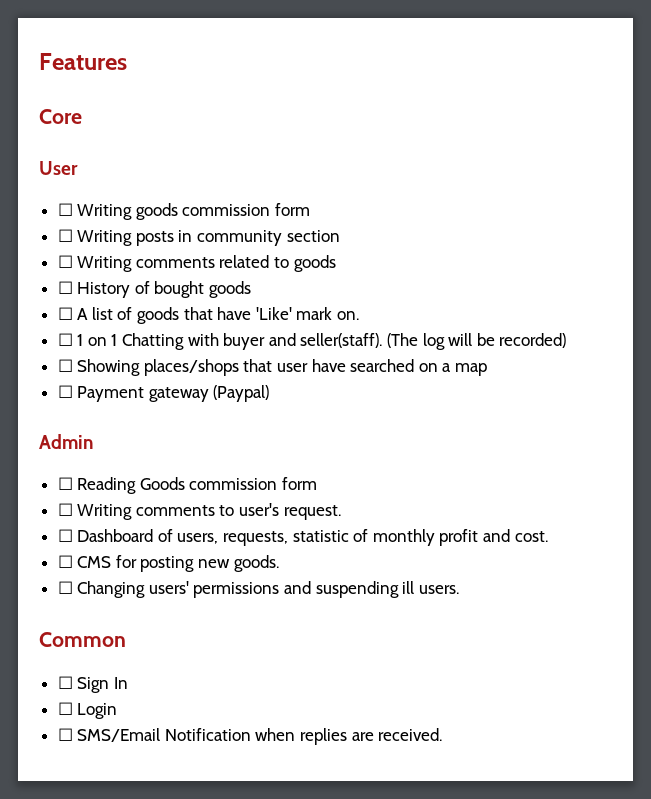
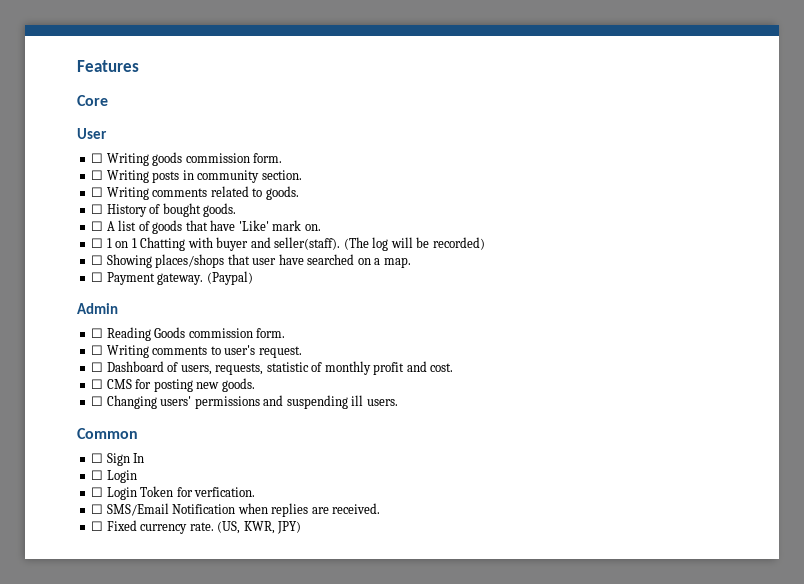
- ☐ Writing goods commission form
+ ☐ Writing goods commission form.
- ☐ Writing posts in community section
+ ☐ Writing posts in community section.
- ☐ Writing comments related to goods
+ ☐ Writing comments related to goods.
- ☐ History of bought goods
+ ☐ History of bought goods.
- ☐ Showing places/shops that user have searched on a map
+ ☐ Showing places/shops that user have searched on a map.
- ☐ Payment gateway (Paypal)
+ ☐ Payment gateway. (Paypal)
- ☐ Reading Goods commission form
+ ☐ Reading Goods commission form.
+ ☐ Login Token for verfication.
+ ☐ Fixed currency rate. (US, KWR, JPY)

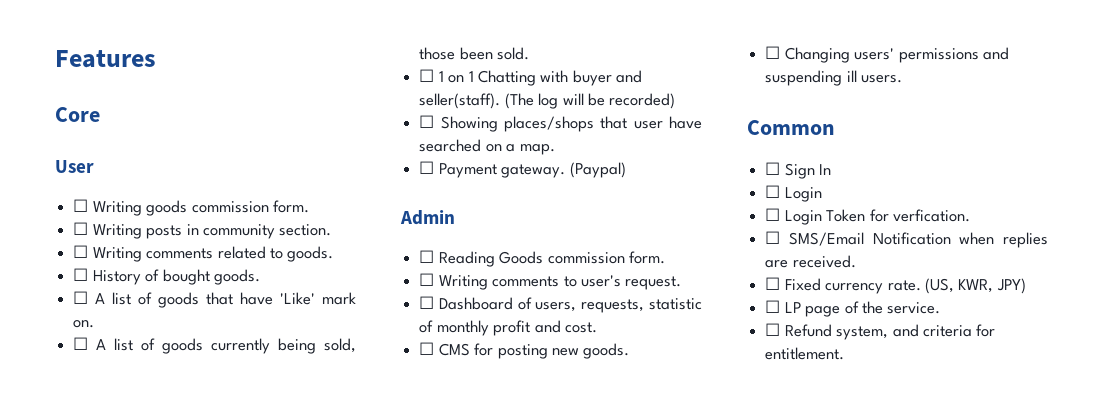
+ ☐ A list of goods currently being sold, those been sold.
+ ☐ LP page of the service.
+ ☐ Refund system, and criteria for entitlement.

